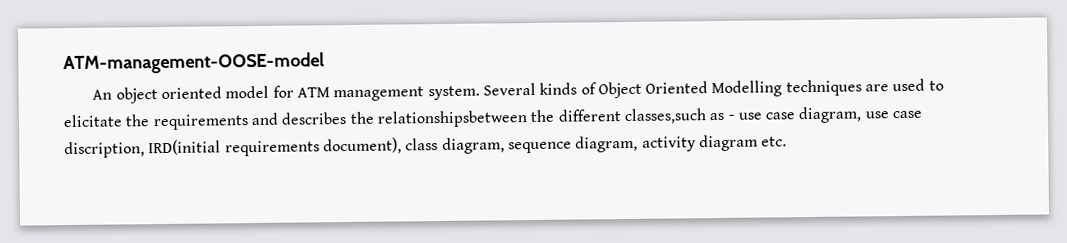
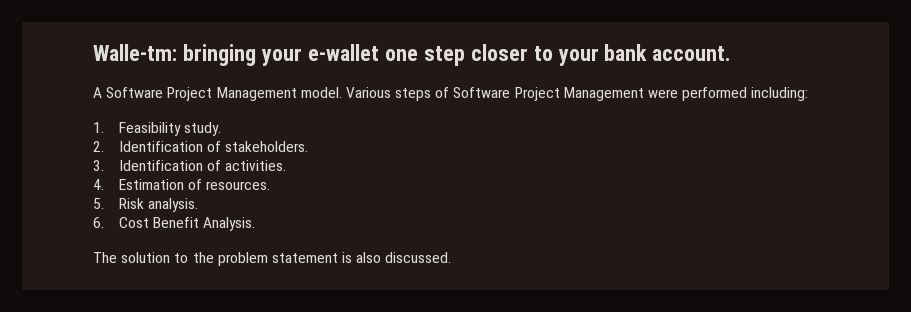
- ATM-management-OOSE-model
- An object oriented model for ATM management system. Several kinds of Object Oriented Modelling techniques are used to elicitate the requirements and describes the relationshipsbetween the different classes,such as - use case diagram, use case discription, IRD(initial requirements document), class diagram, sequence diagram, activity diagram etc.
+ Walle-tm: bringing your e-wallet one step closer to your bank account.
+ A Software Project Management model. Various steps of Software Project Management were performed including:
+ 1. Feasibility study.
+ 2. Identification of stakeholders.
+ 3. Identification of activities.
+ 4. Estimation of resources.
+ 5. Risk analysis.
+ 6. Cost Benefit Analysis.
+ The solution to the problem statement is also discussed.

